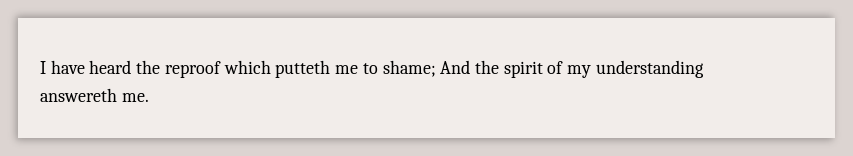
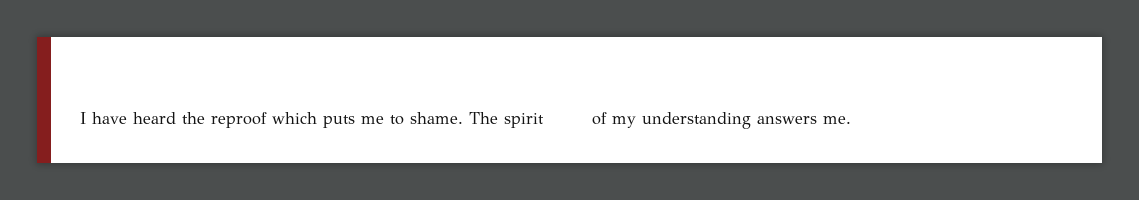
- I have heard the reproof which putteth me to shame; And the spirit of my understanding answereth me.
+ I have heard the reproof which puts me to shame. The spirit of my understanding answers me.

